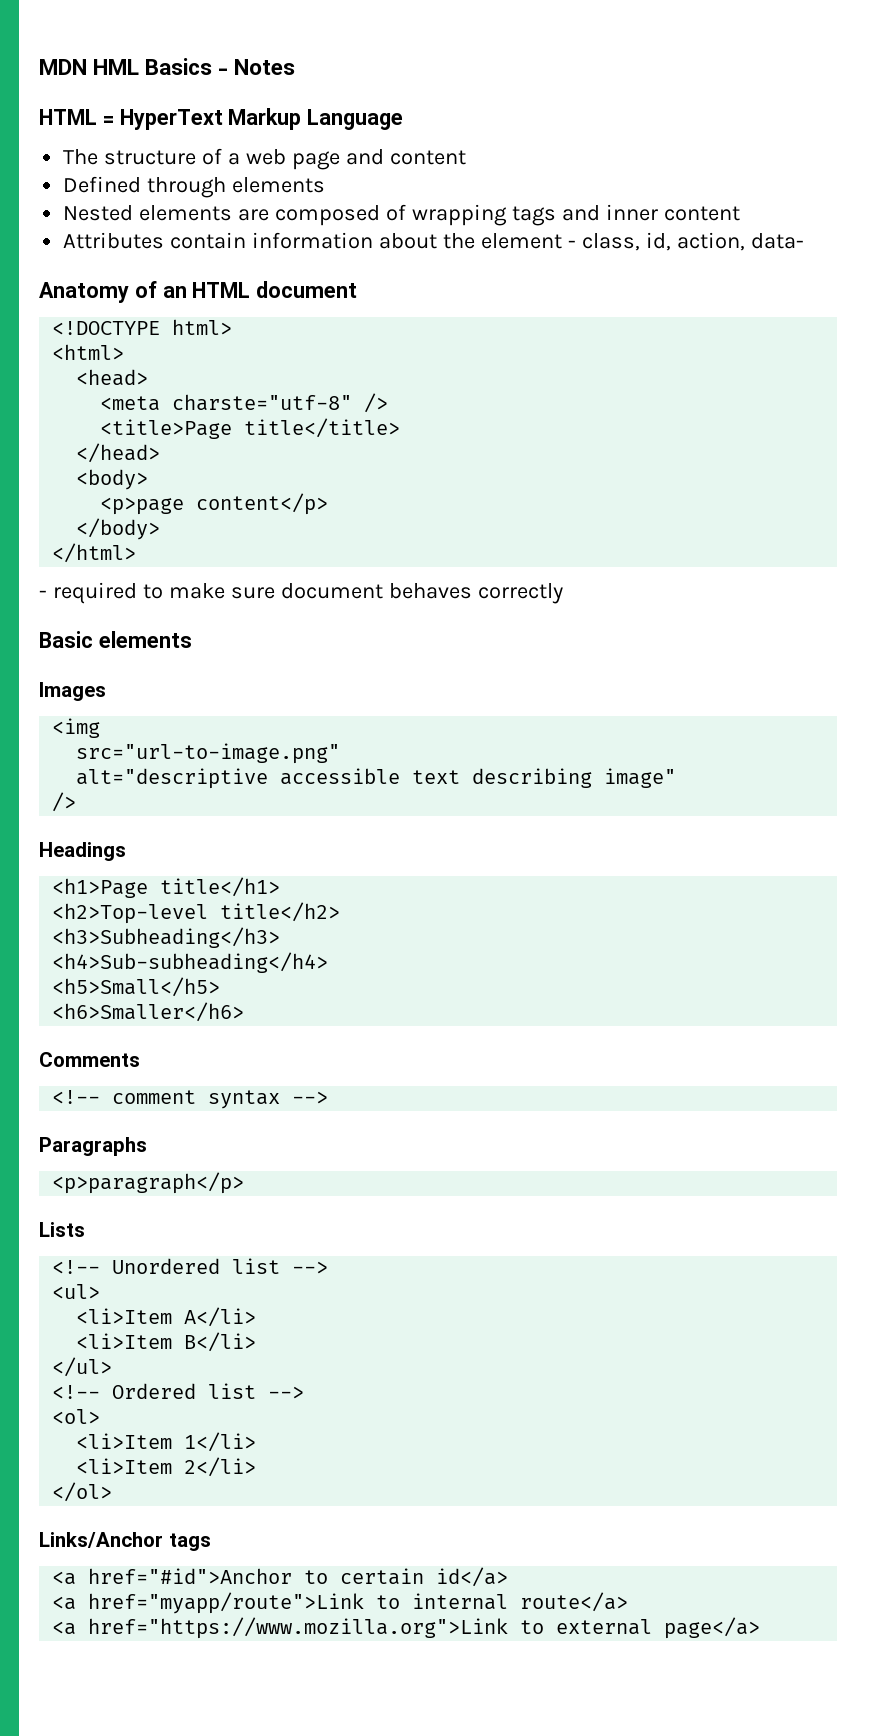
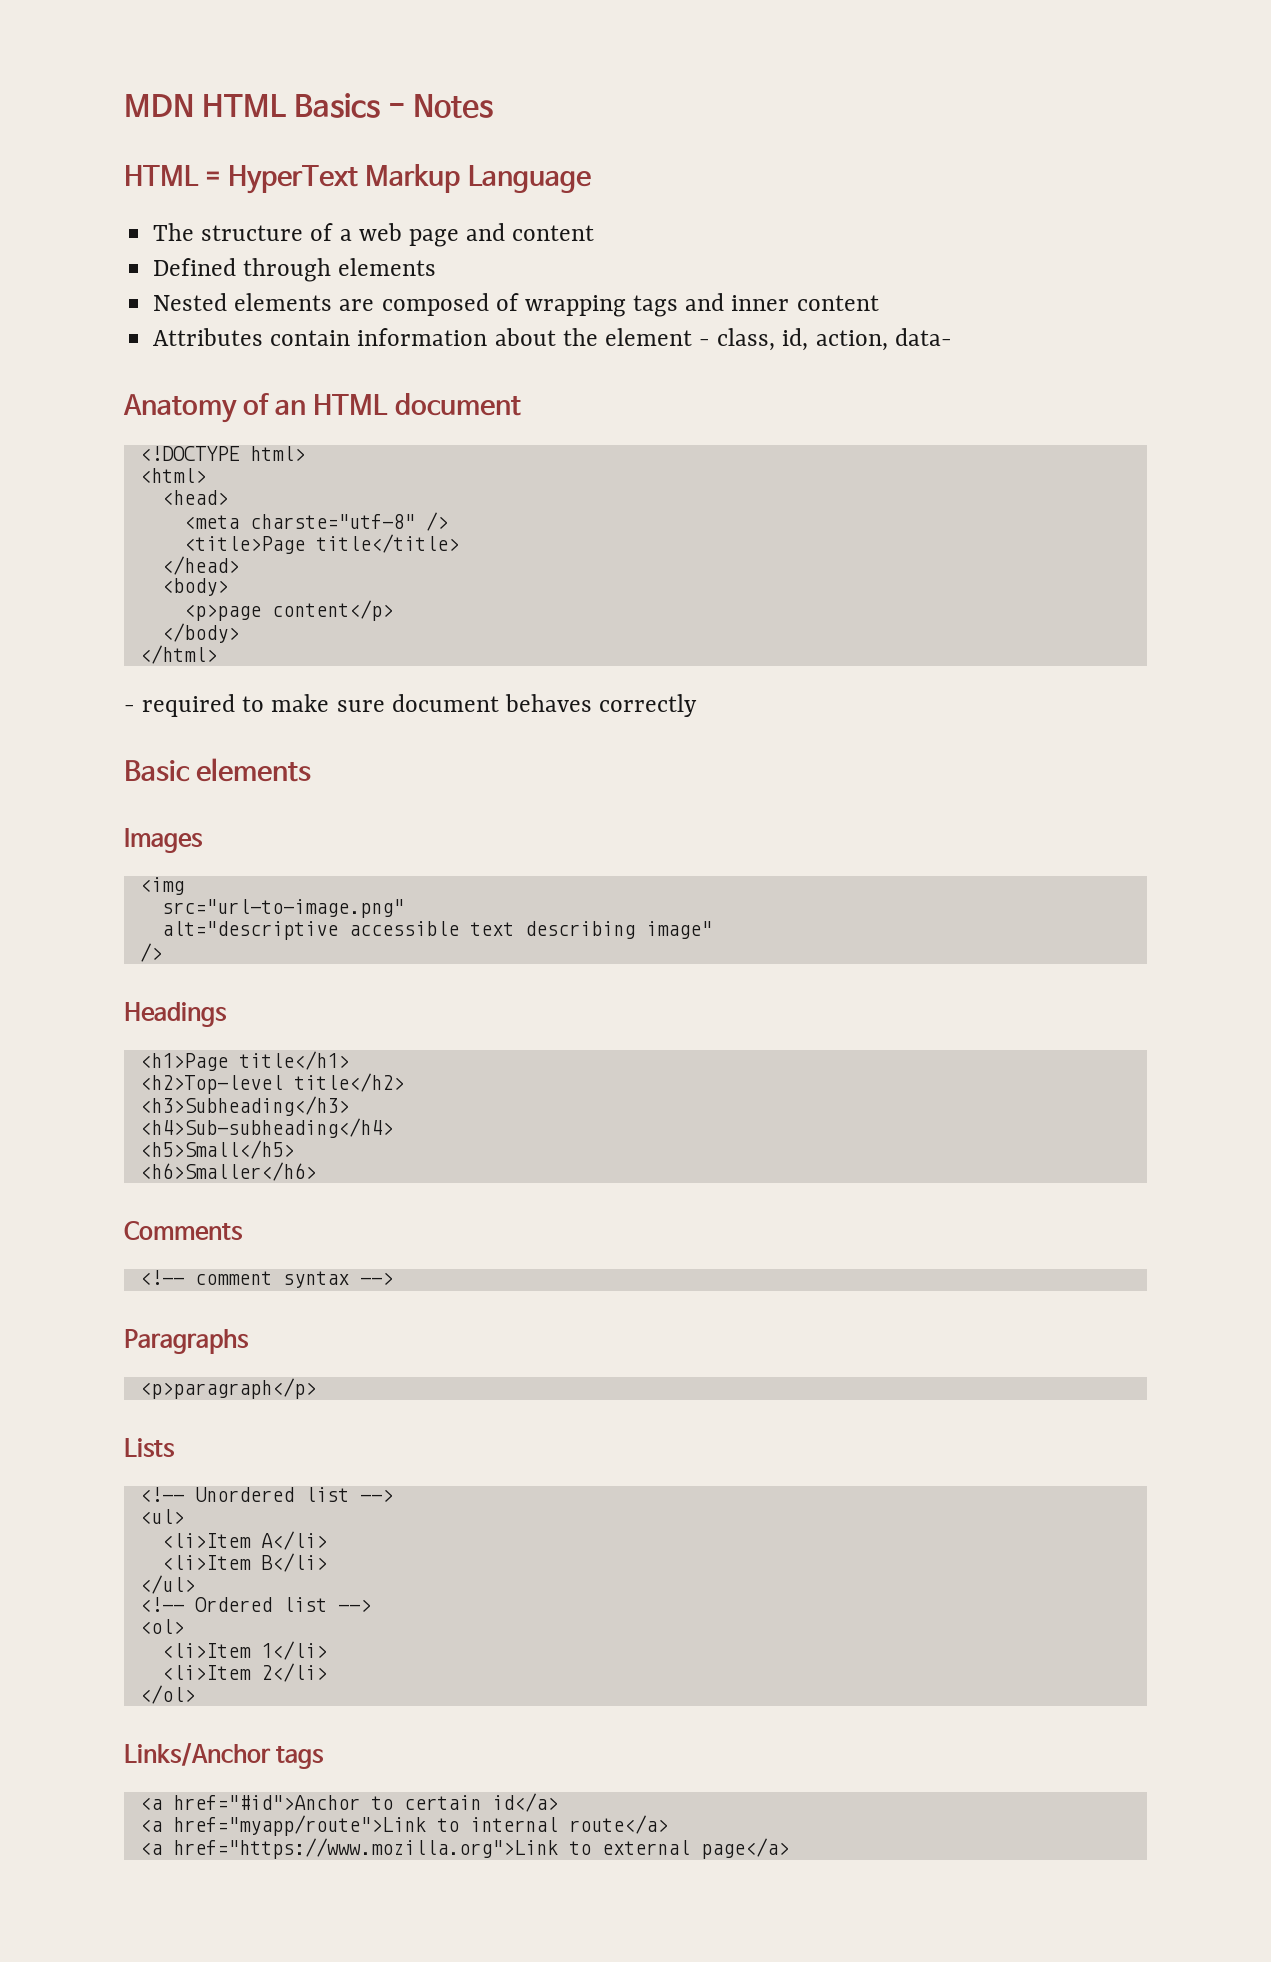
- MDN HML Basics - Notes
+ MDN HTML Basics - Notes

